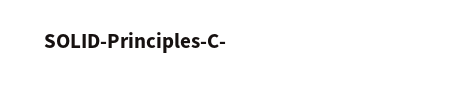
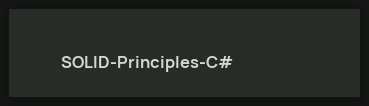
- SOLID-Principles-C-
+ SOLID-Principles-C#

